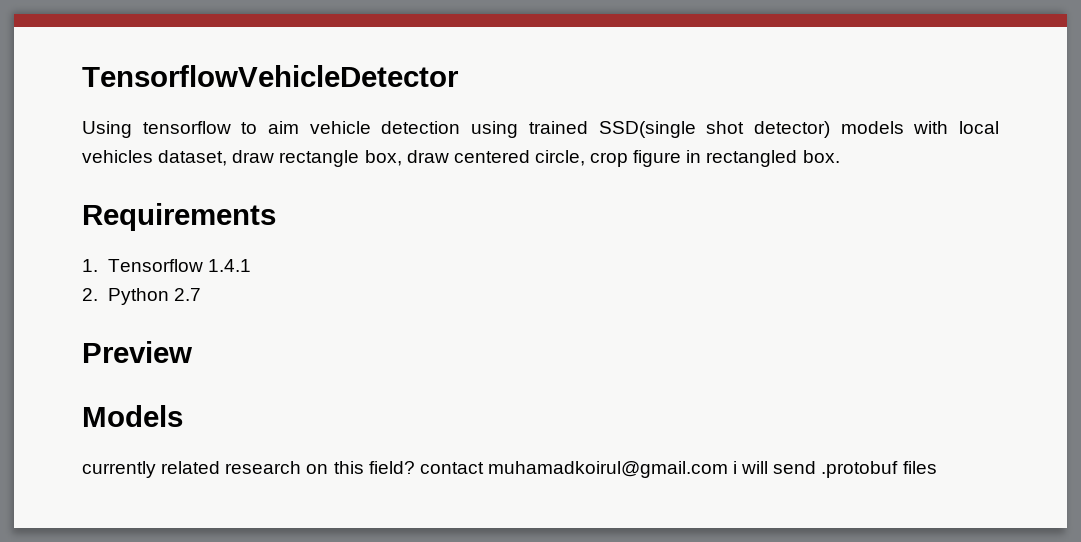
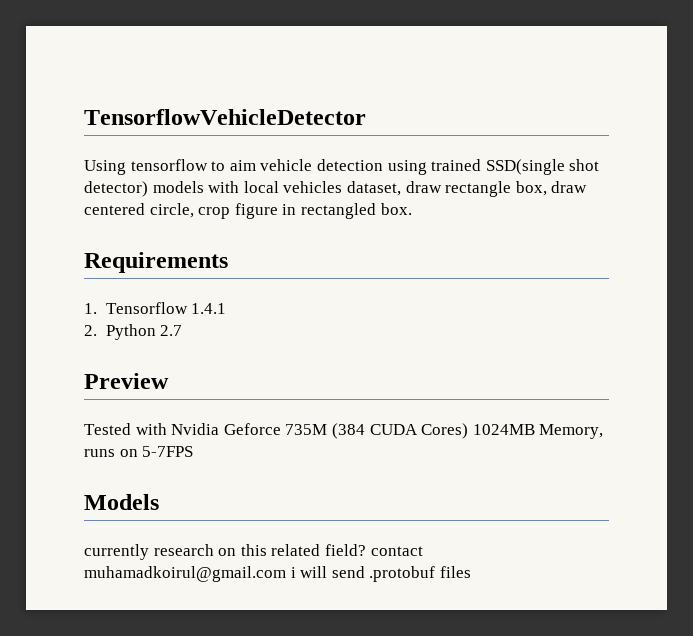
+ Tested with Nvidia Geforce 735M (384 CUDA Cores) 1024MB Memory, runs on 5-7FPS
- currently related research on this field? contact muhamadkoirul@gmail.com i will send .protobuf files
+ currently research on this related field? contact muhamadkoirul@gmail.com i will send .protobuf files

